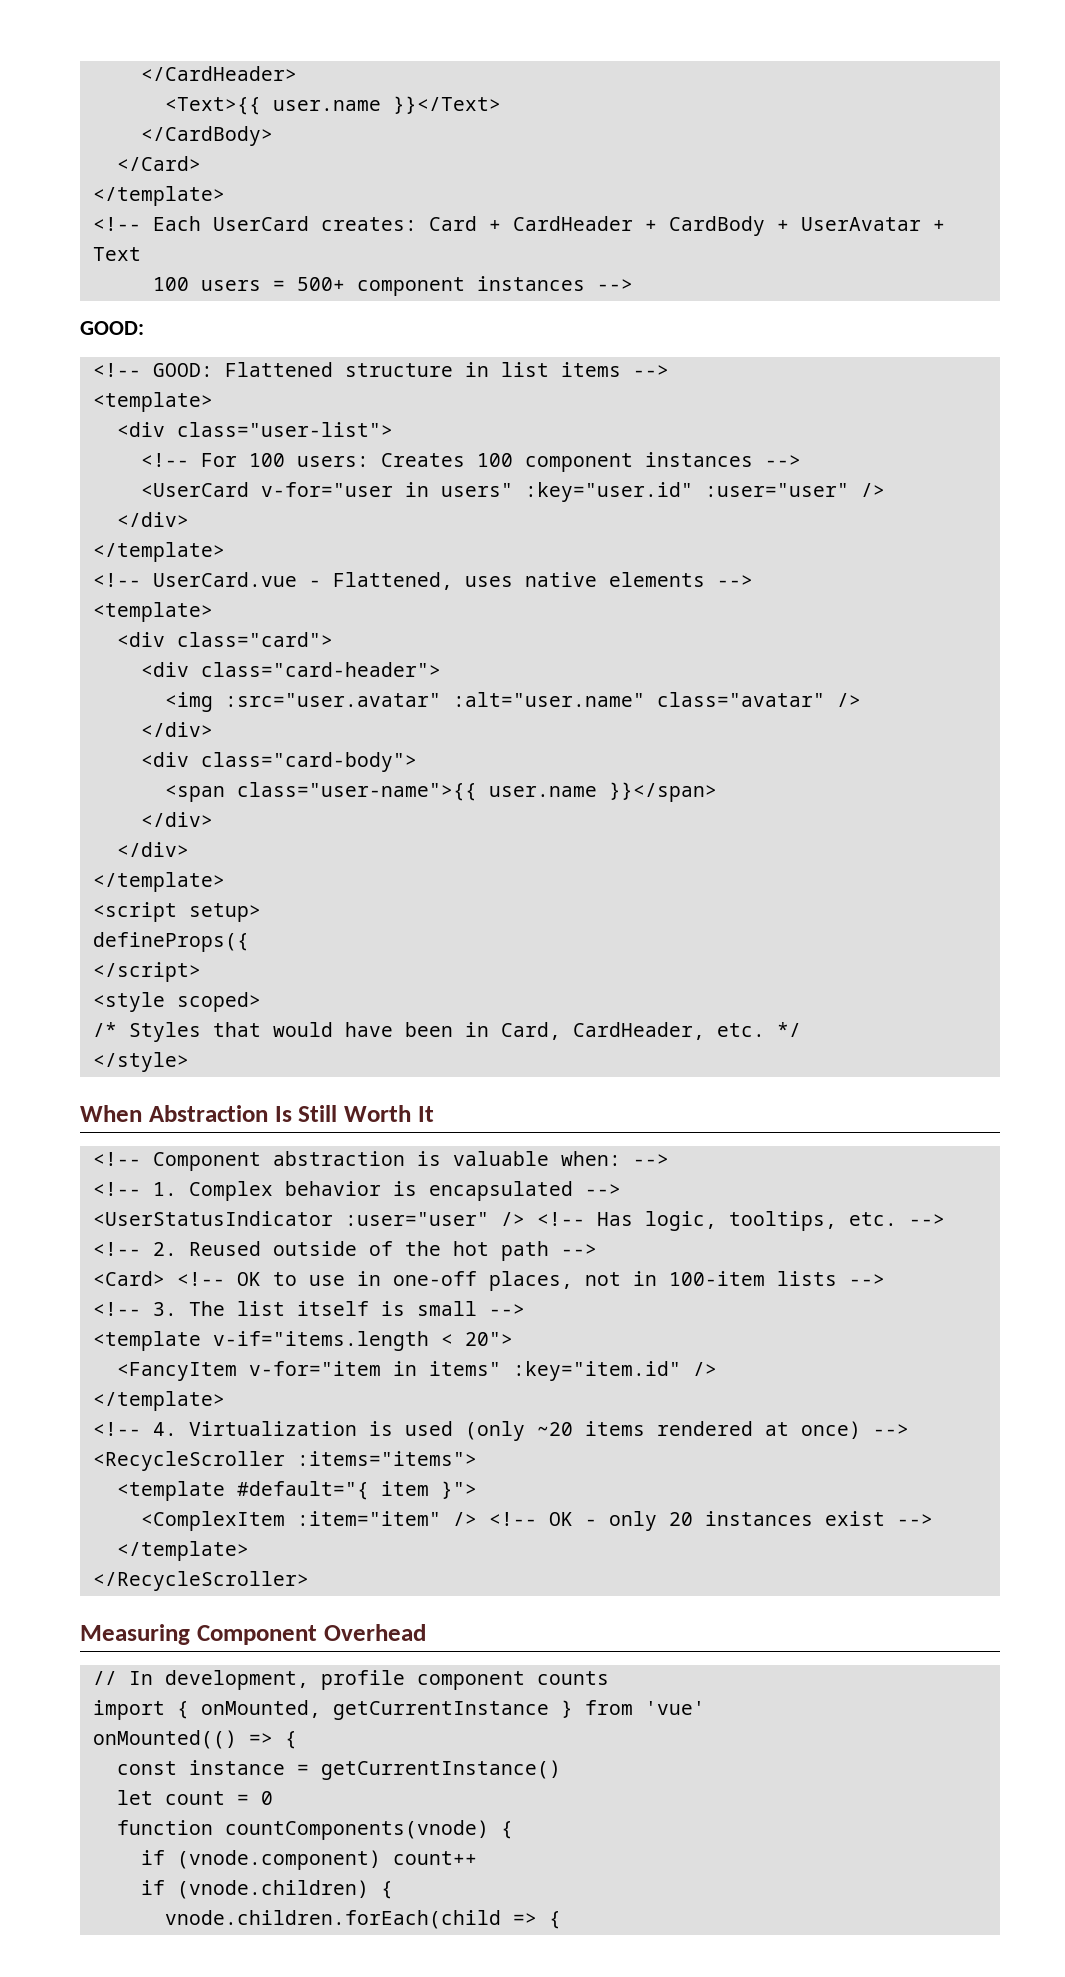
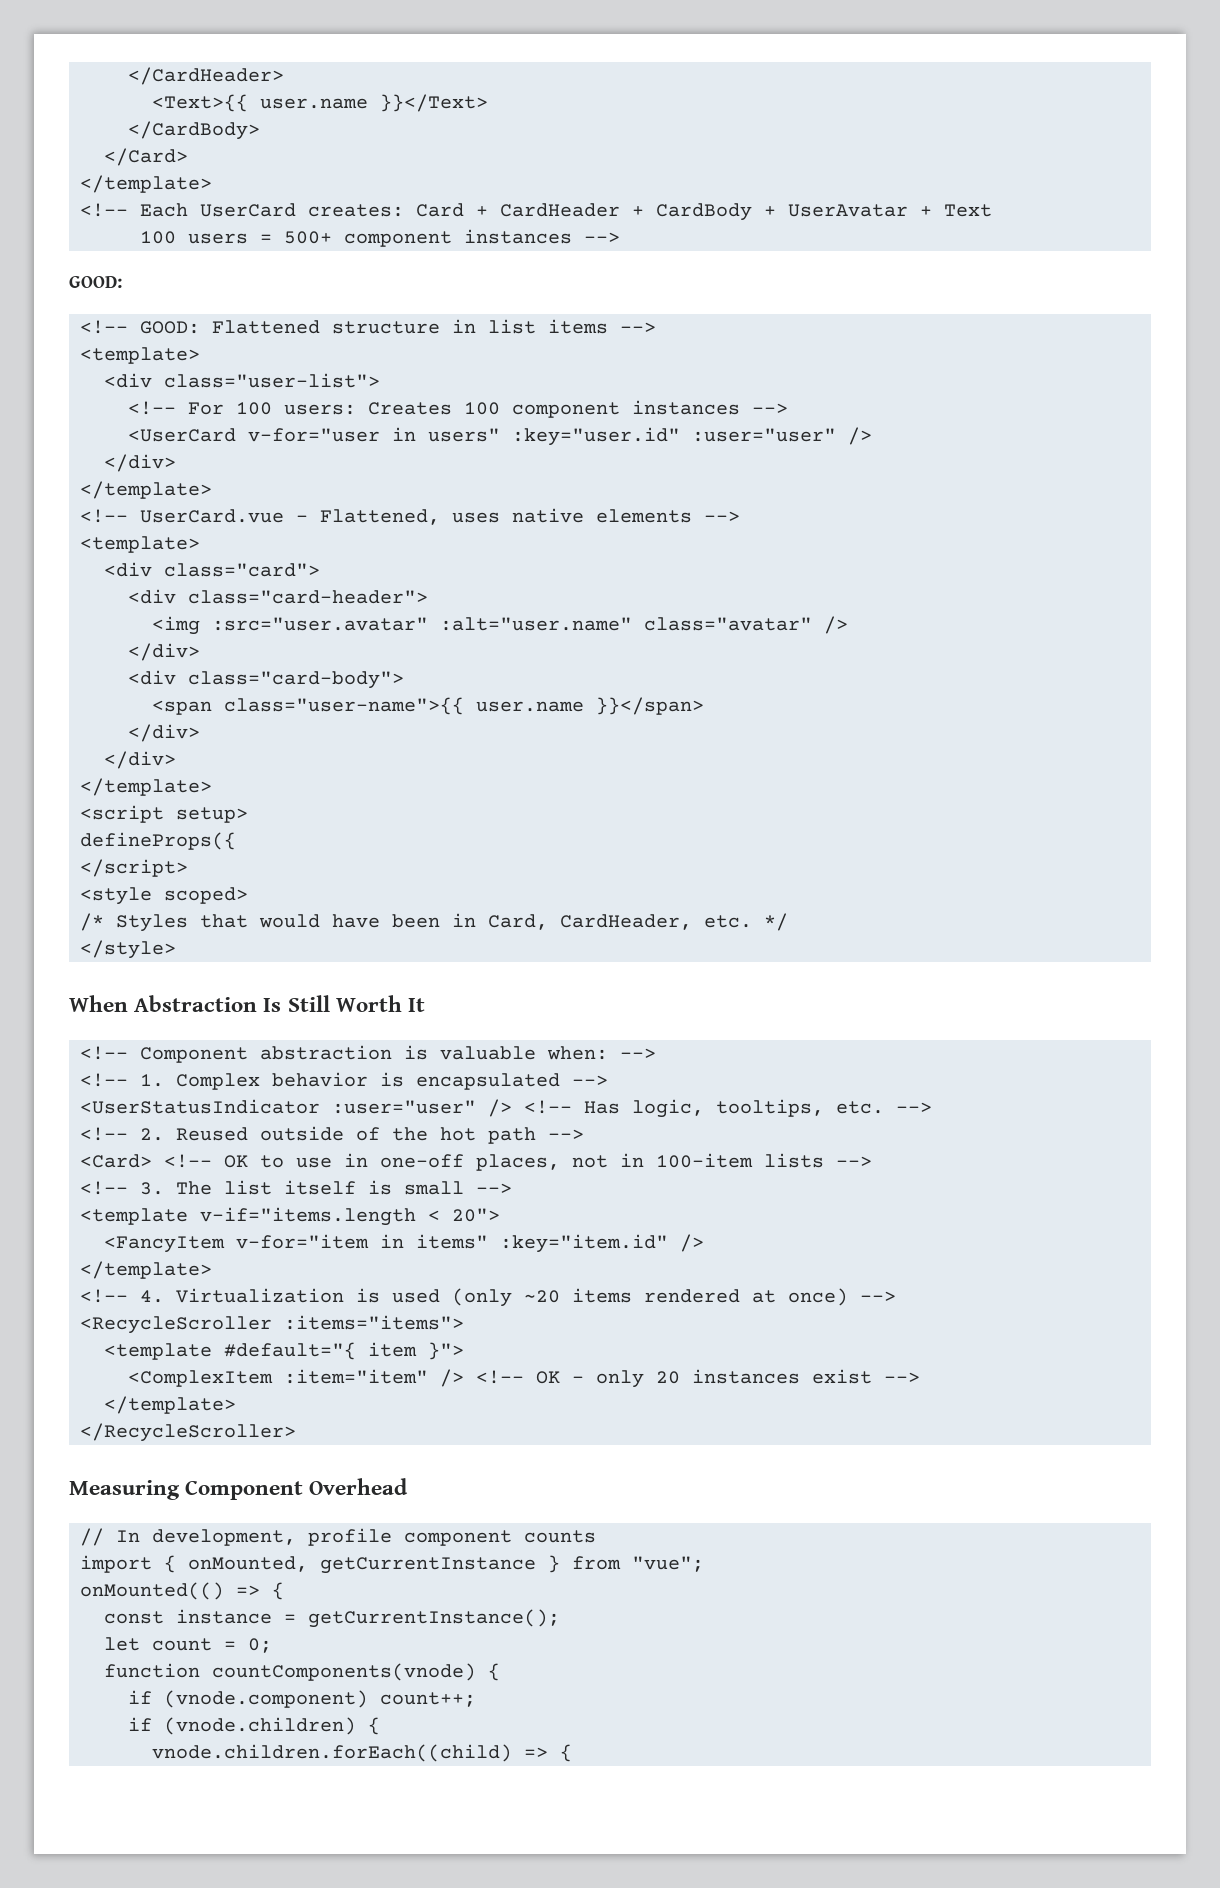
- import { onMounted, getCurrentInstance } from 'vue'
+ import { onMounted, getCurrentInstance } from "vue";
- const instance = getCurrentInstance()
+ const instance = getCurrentInstance();
- let count = 0
+ let count = 0;
- if (vnode.component) count++
+ if (vnode.component) count++;
- vnode.children.forEach(child => {
+ vnode.children.forEach((child) => {

